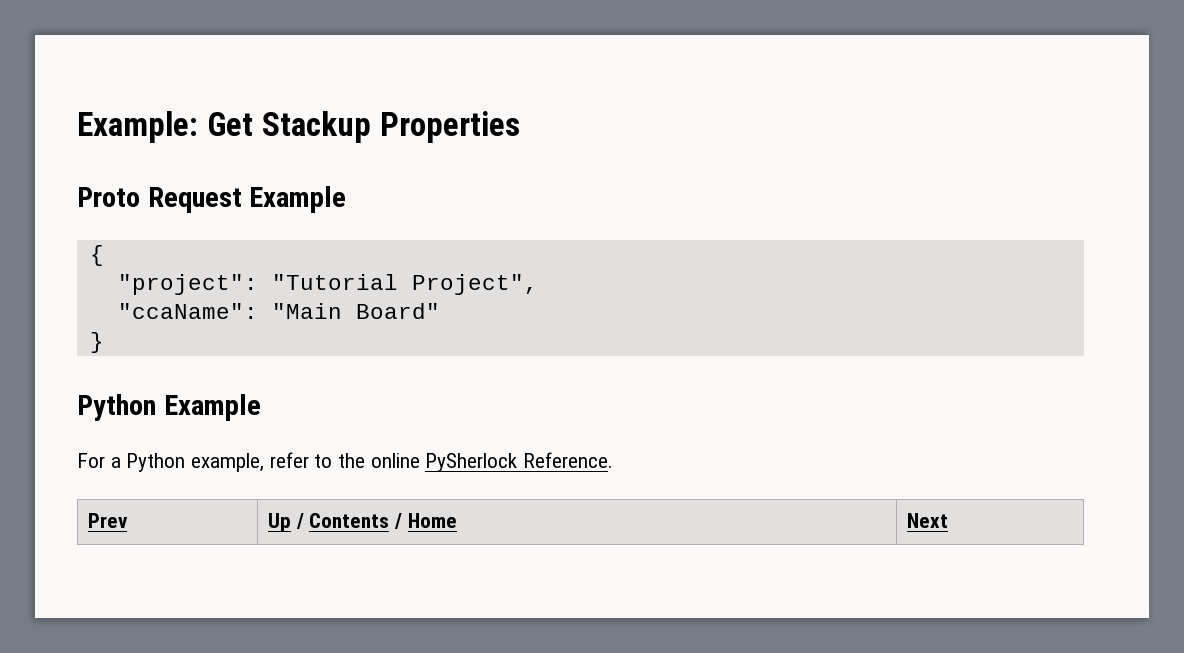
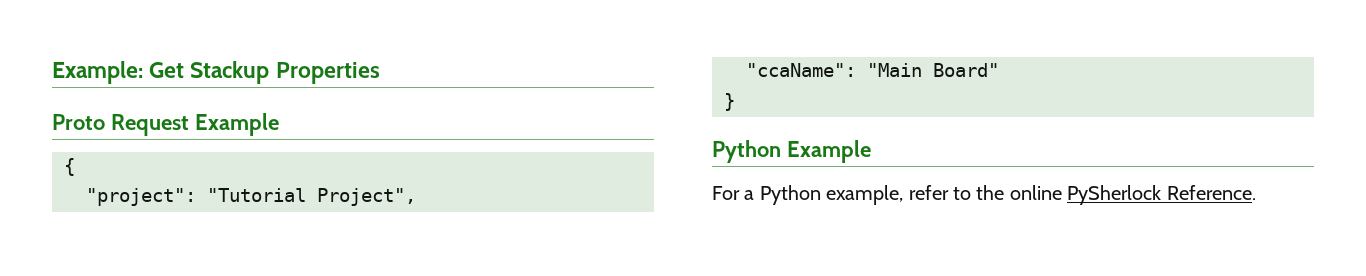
- Prev | Up / Contents / Home | Next

